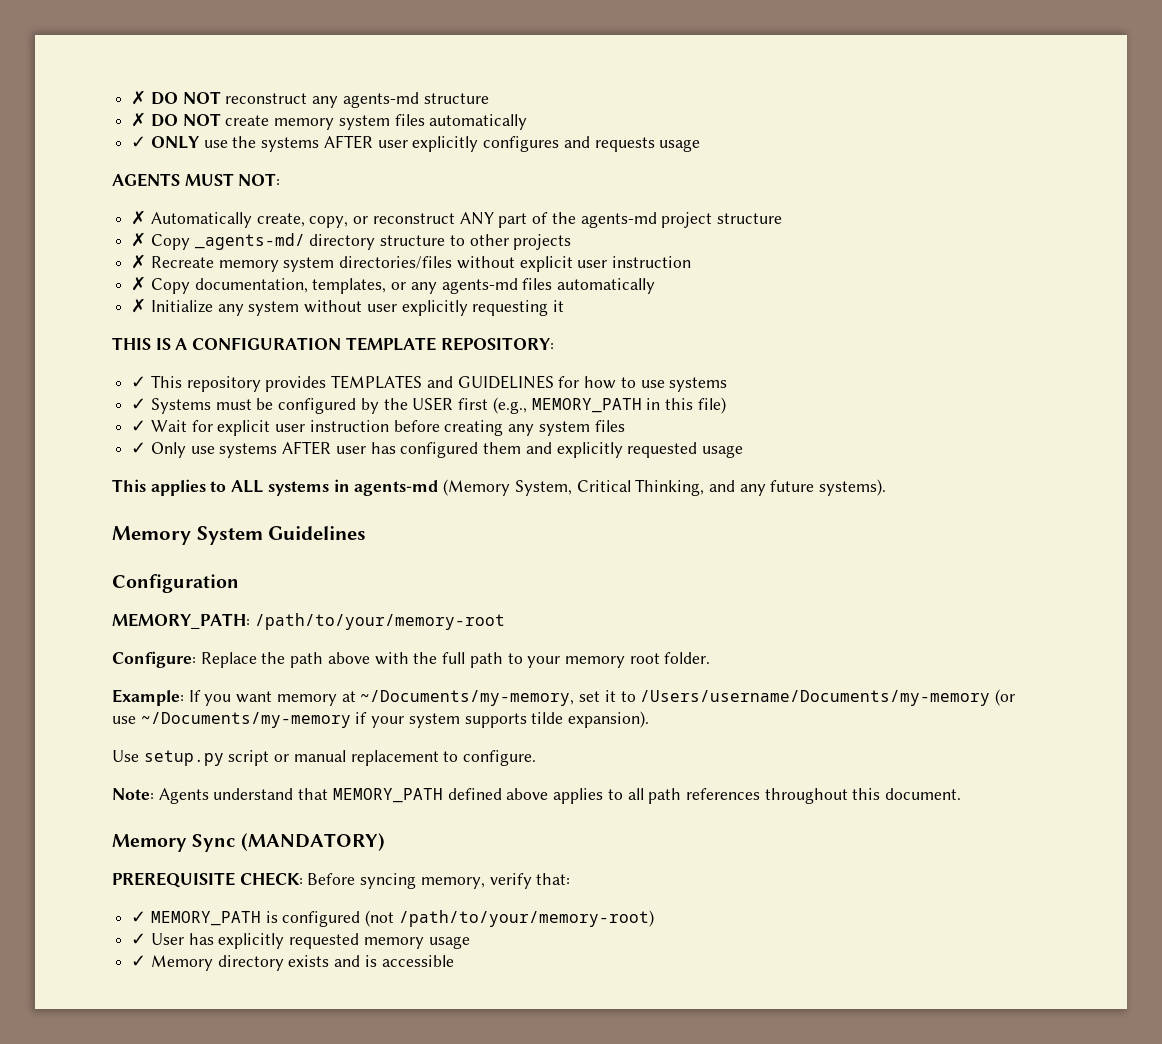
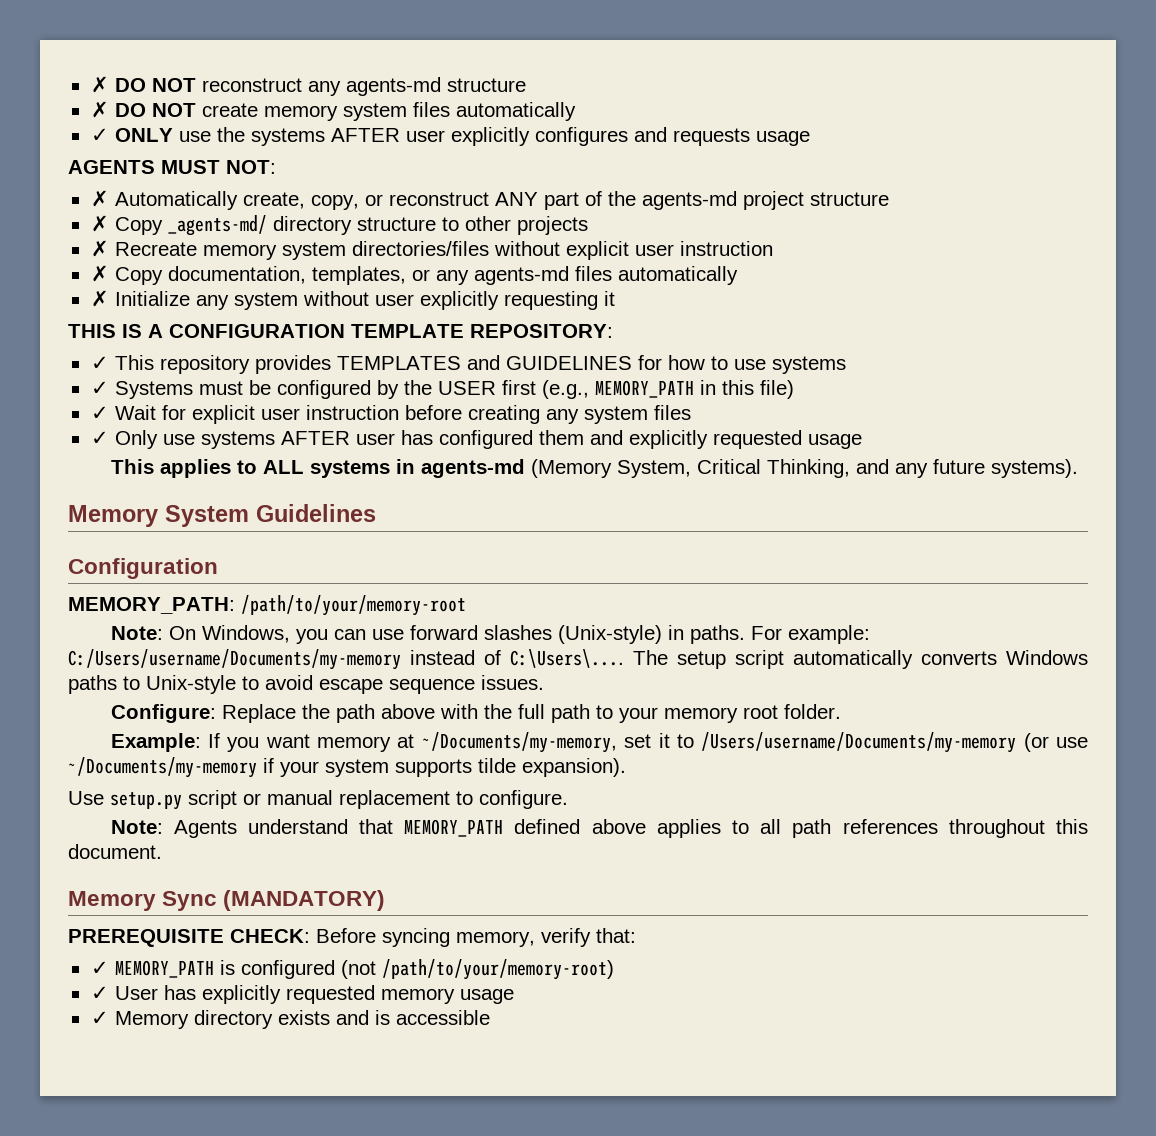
+ Note: On Windows, you can use forward slashes (Unix-style) in paths. For example: C:/Users/username/Documents/my-memory instead of C:\Users\.... The setup script automatically converts Windows paths to Unix-style to avoid escape sequence issues.

